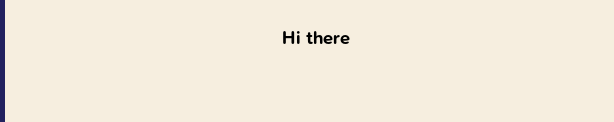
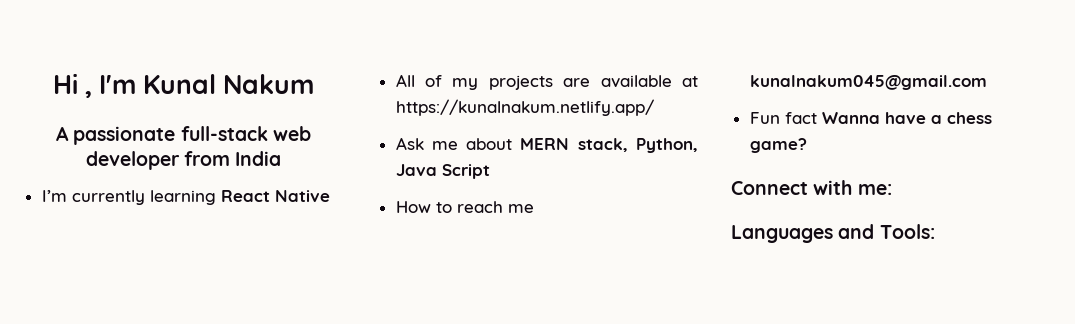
- Hi there
+ Hi , I'm Kunal Nakum
+ A passionate full-stack web developer from India
+ I’m currently learning React Native
+ All of my projects are available at https://kunalnakum.netlify.app/
+ Ask me about MERN stack, Python, Java Script
+ How to reach me kunalnakum045@gmail.com
+ Fun fact Wanna have a chess game?
+ Connect with me:
+ Languages and Tools:

